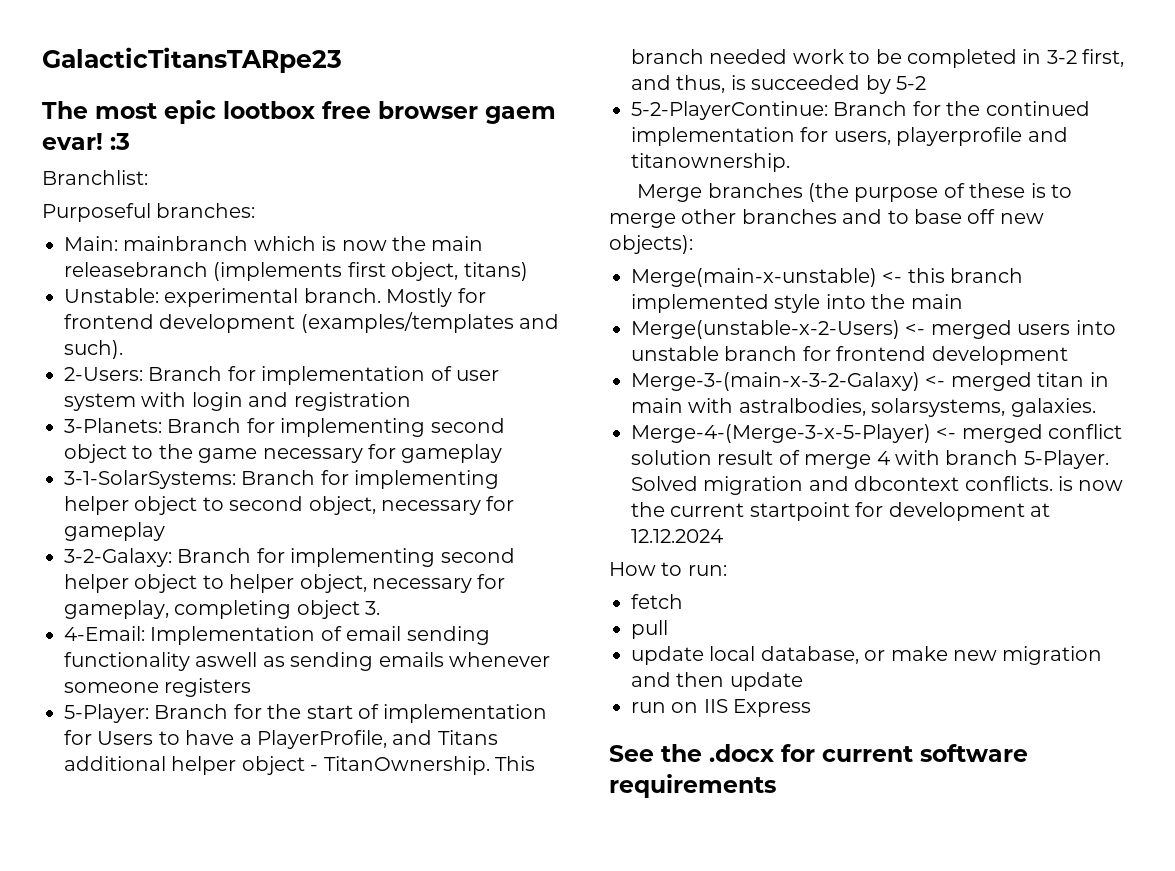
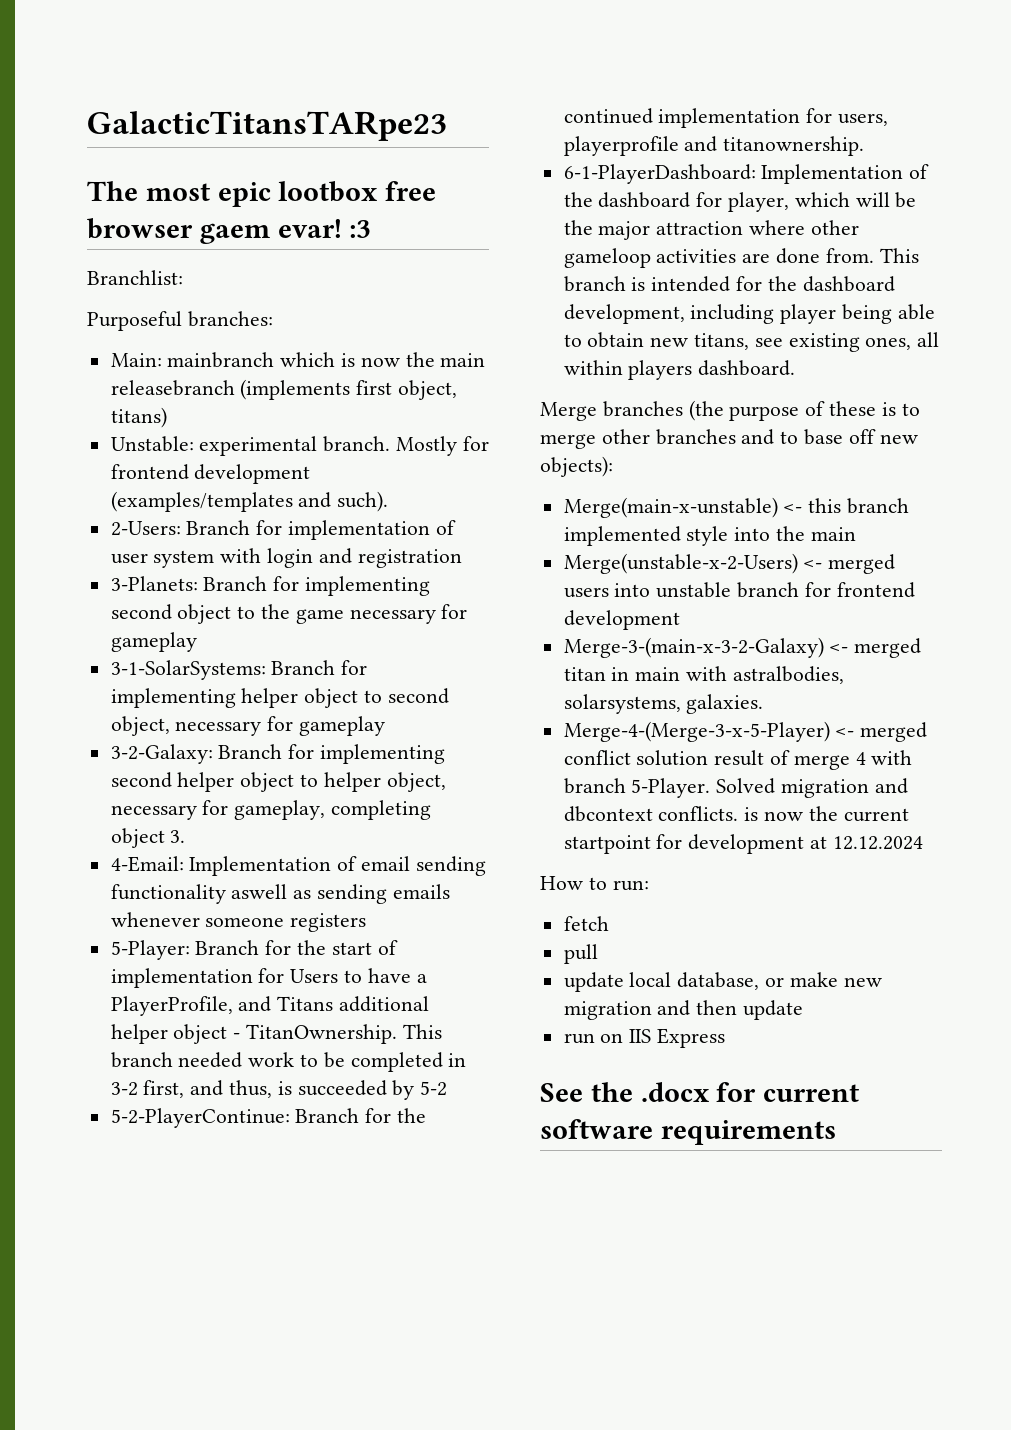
+ 6-1-PlayerDashboard: Implementation of the dashboard for player, which will be the major attraction where other gameloop activities are done from. This branch is intended for the dashboard development, including player being able to obtain new titans, see existing ones, all within players dashboard.

